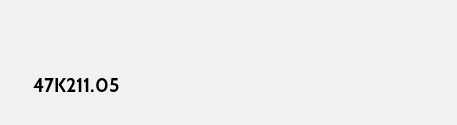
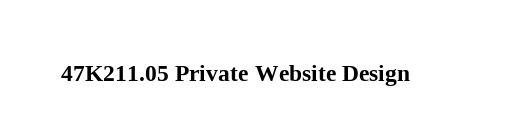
- 47K211.05
+ 47K211.05 Private Website Design

